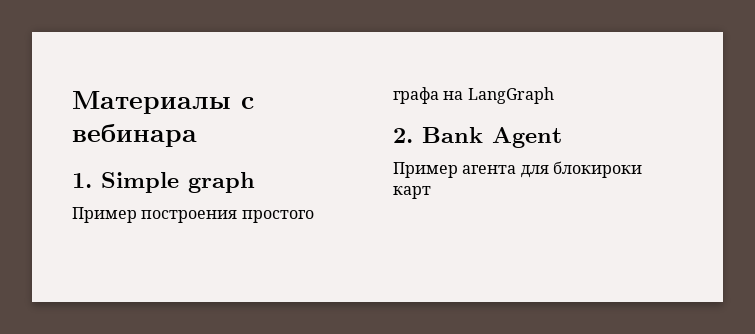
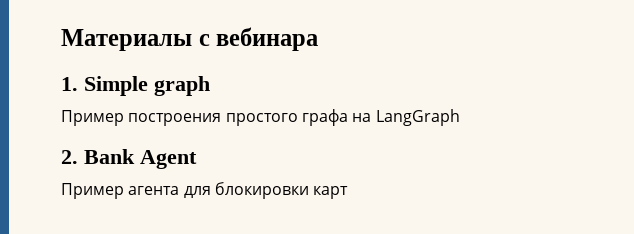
- Пример агента для блокироки карт
+ Пример агента для блокировки карт

